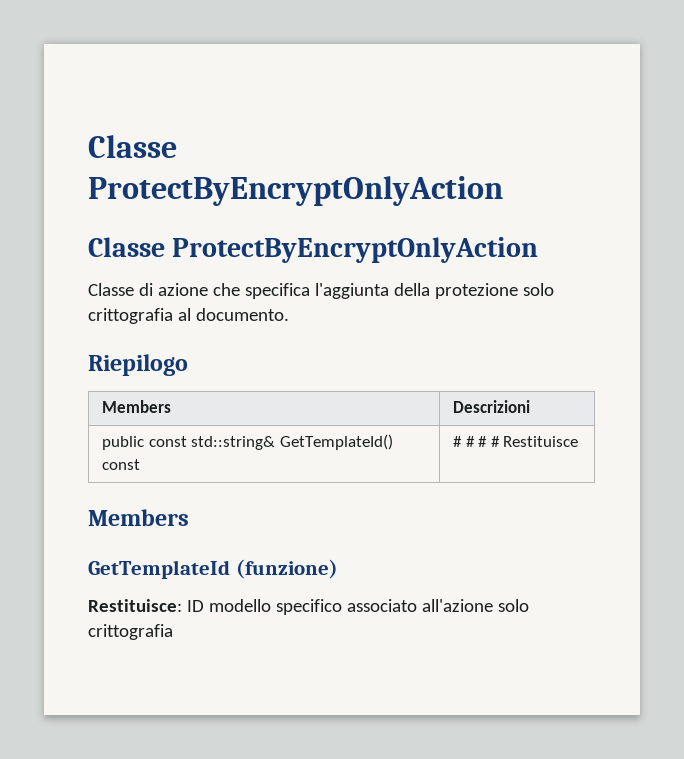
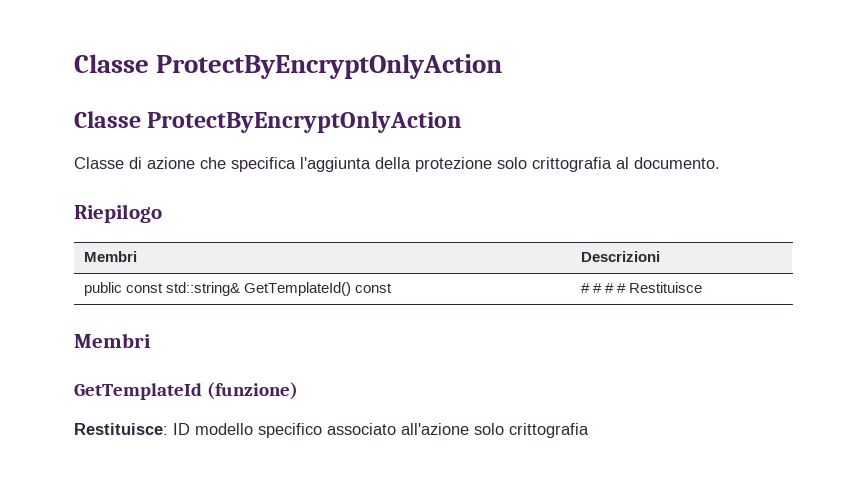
- Members | Descrizioni
+ Membri | Descrizioni
  public const std::string& GetTemplateId() const | # # # # Restituisce
- Members
+ Membri

